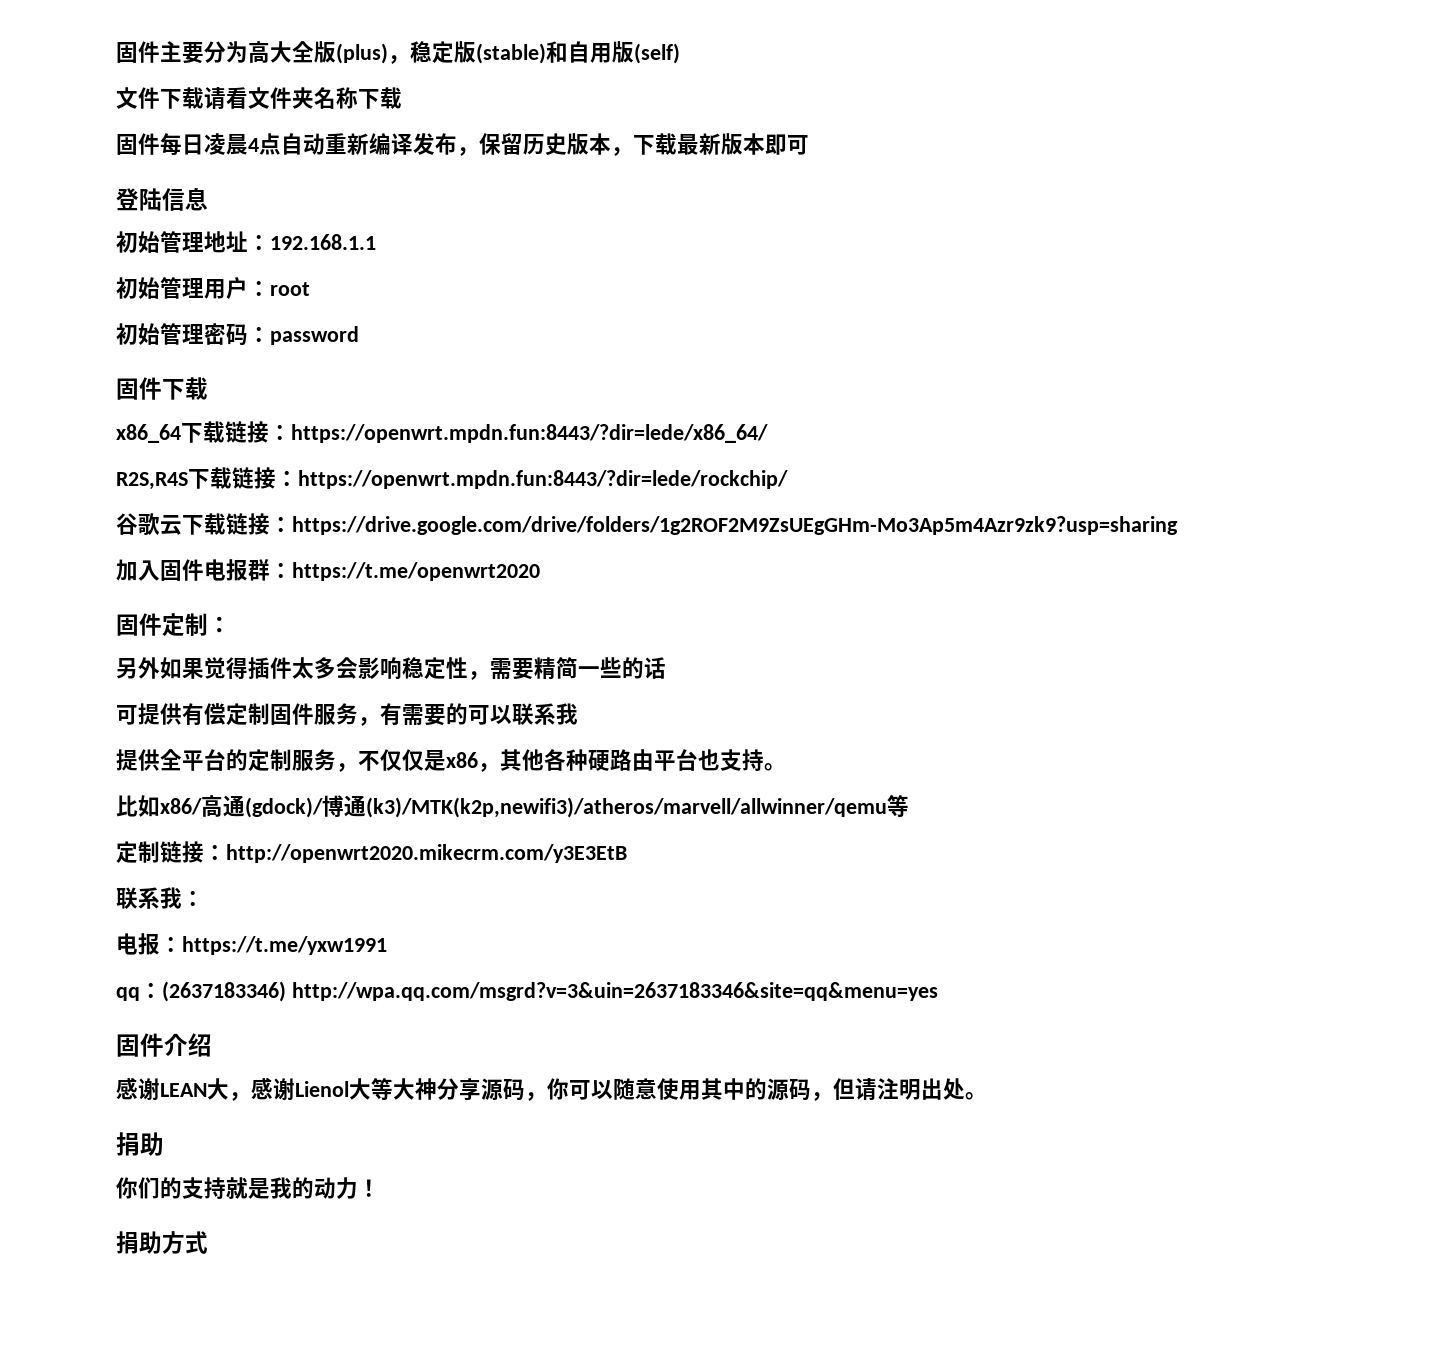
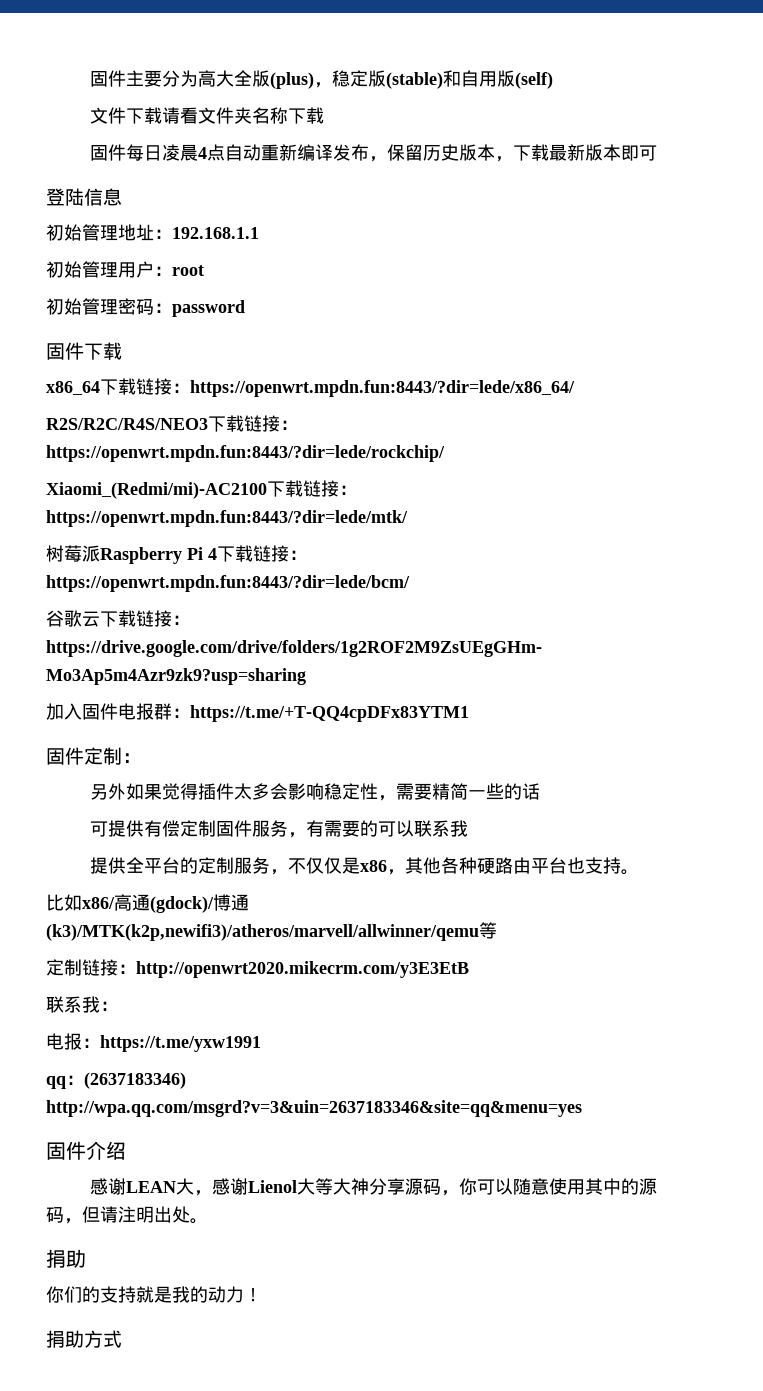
- R2S,R4S下载链接：https://openwrt.mpdn.fun:8443/?dir=lede/rockchip/
+ R2S/R2C/R4S/NEO3下载链接：https://openwrt.mpdn.fun:8443/?dir=lede/rockchip/
+ Xiaomi_(Redmi/mi)-AC2100下载链接：https://openwrt.mpdn.fun:8443/?dir=lede/mtk/
+ 树莓派Raspberry Pi 4下载链接：https://openwrt.mpdn.fun:8443/?dir=lede/bcm/
- 加入固件电报群：https://t.me/openwrt2020
+ 加入固件电报群：https://t.me/+T-QQ4cpDFx83YTM1

